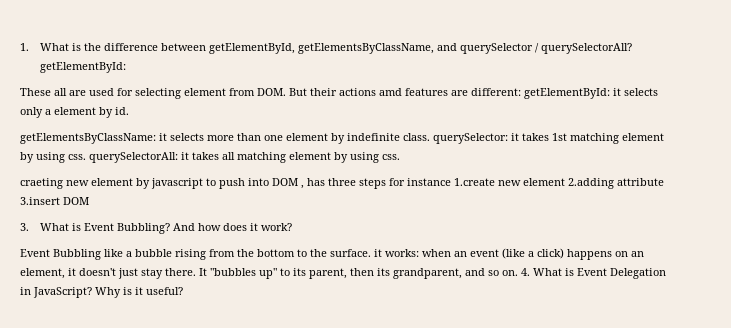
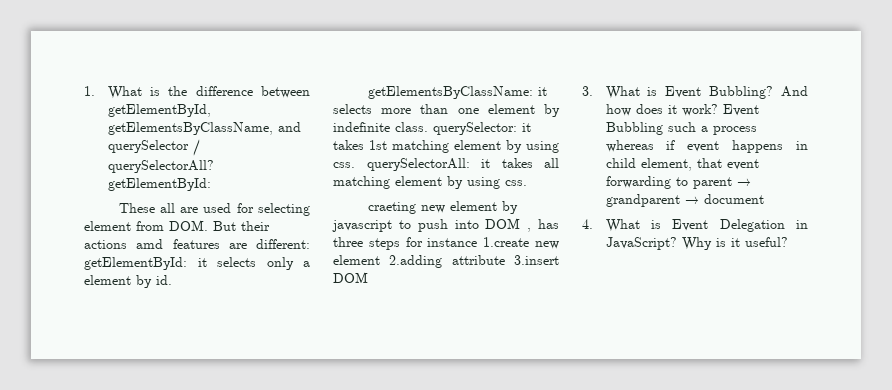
- And how does it work?
- Event Bubbling like a bubble rising from the bottom to the surface. it works: when an event (like a click) happens on an element, it doesn't just stay there. It "bubbles up" to its parent, then its grandparent, and so on. 4. What is Event Delegation in JavaScript?
+ And how does it work? Event Bubbling such a process whereas if event happens in child element, that event forwarding to parent → grandparent → document
+ 4. What is Event Delegation in JavaScript?

